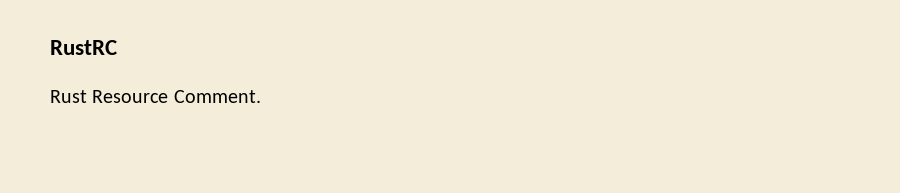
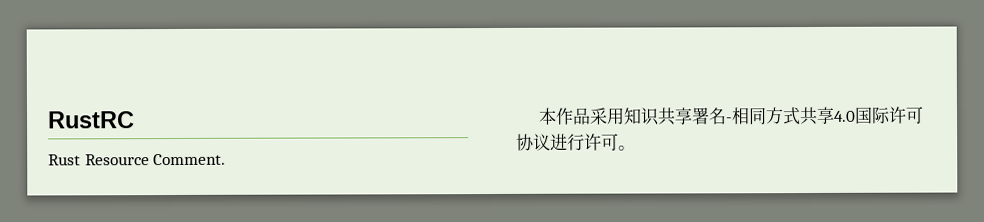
+ 本作品采用知识共享署名-相同方式共享4.0国际许可协议进行许可。

